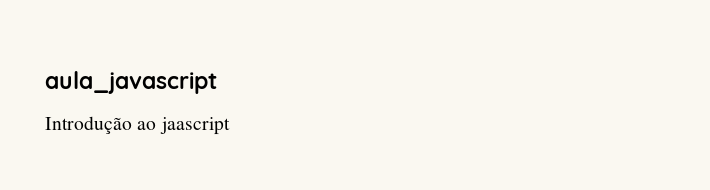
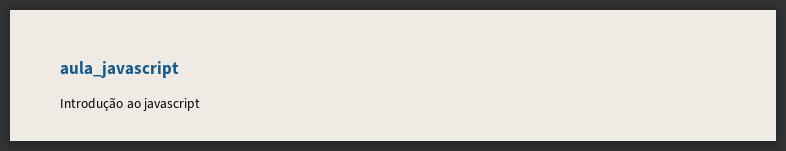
- Introdução ao jaascript
+ Introdução ao javascript

